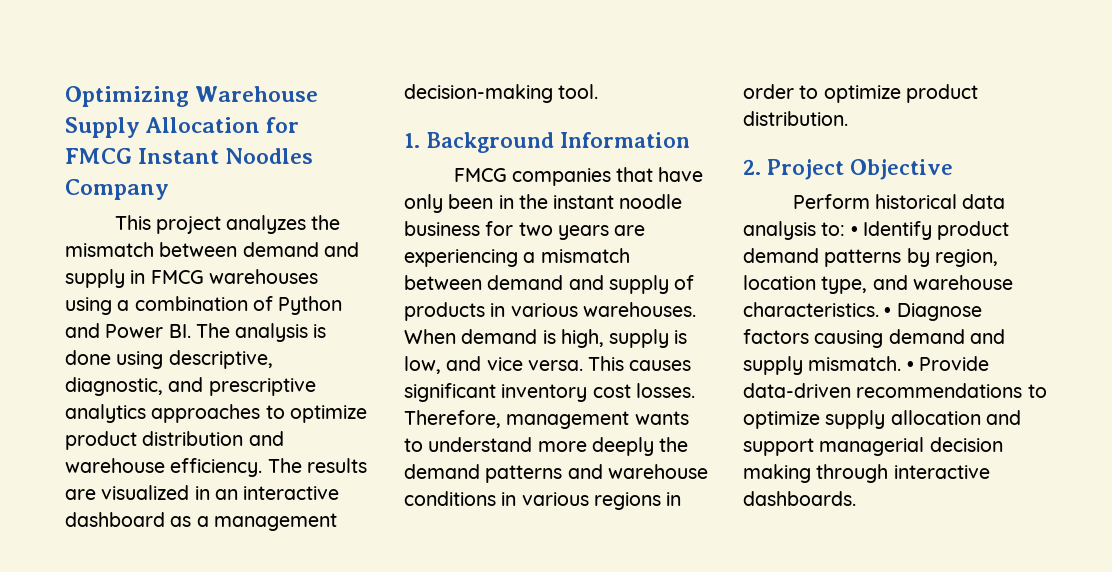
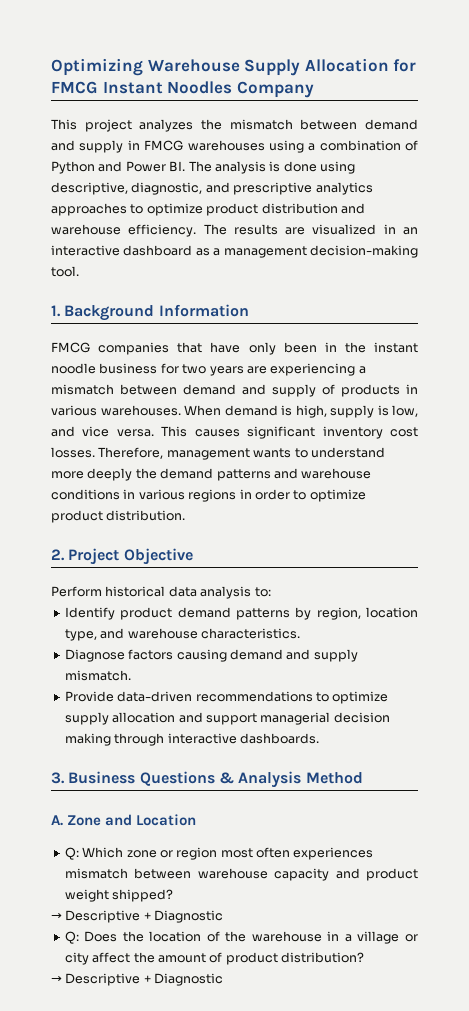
- Perform historical data analysis to: • Identify product demand patterns by region, location type, and warehouse characteristics. • Diagnose factors causing demand and supply mismatch. • Provide data-driven recommendations to optimize supply allocation and support managerial decision making through interactive dashboards.
+ Perform historical data analysis to:
+ Identify product demand patterns by region, location type, and warehouse characteristics.
+ Diagnose factors causing demand and supply mismatch.
+ Provide data-driven recommendations to optimize supply allocation and support managerial decision making through interactive dashboards.
+ 3. Business Questions & Analysis Method
+ A. Zone and Location
+ Q: Which zone or region most often experiences mismatch between warehouse capacity and product weight shipped?
+ → Descriptive + Diagnostic
+ Q: Does the location of the warehouse in a village or city affect the amount of product distribution?
+ → Descriptive + Diagnostic

